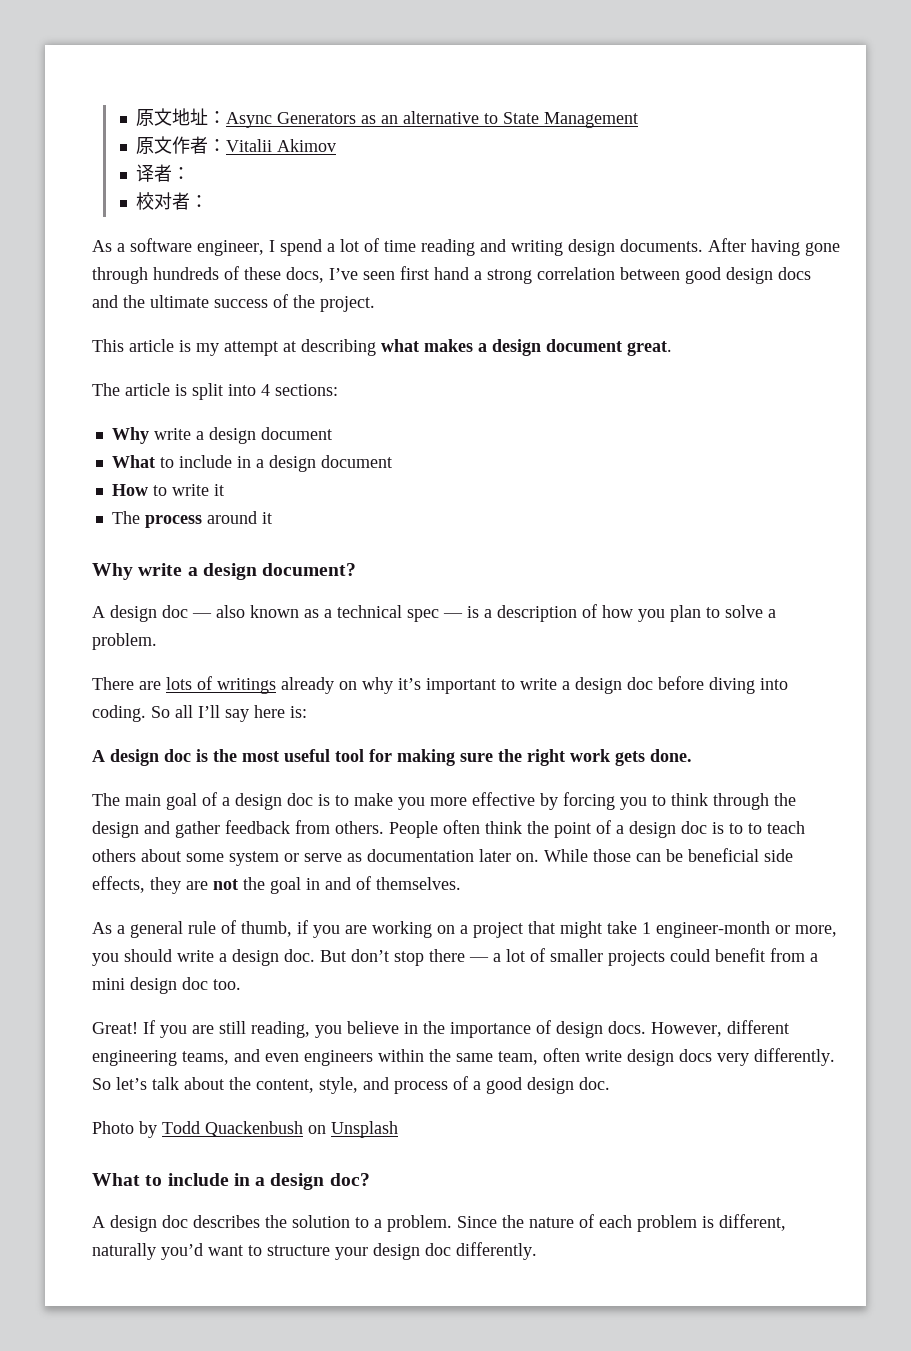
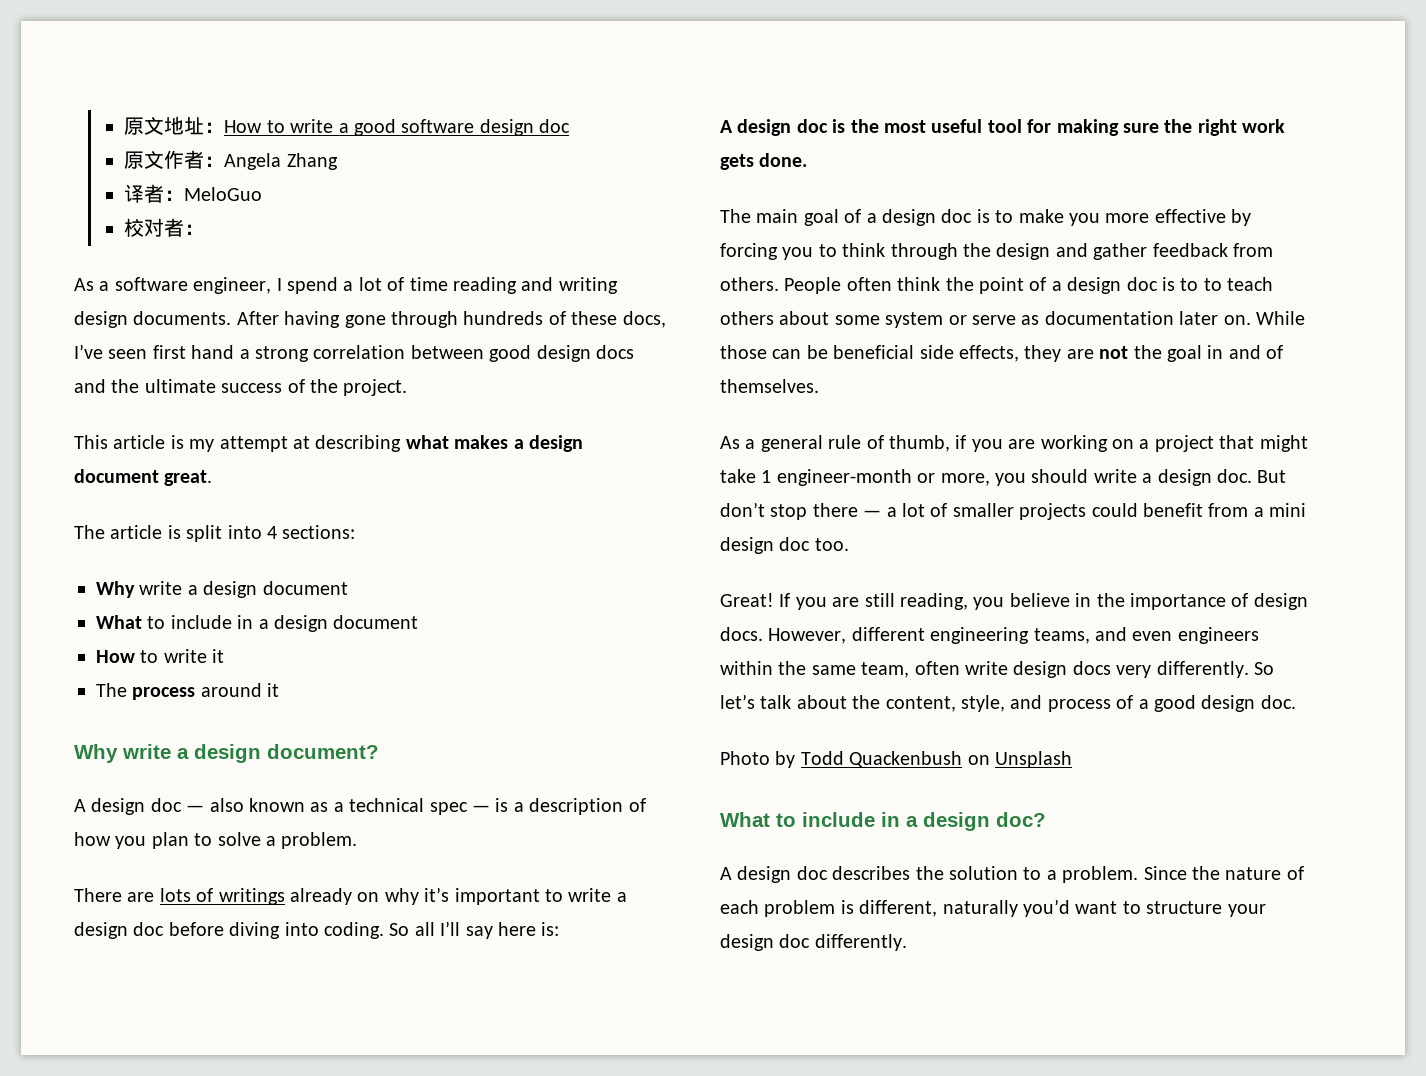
- 原文地址：Async Generators as an alternative to State Management
+ 原文地址：How to write a good software design doc
- 原文作者：Vitalii Akimov
+ 原文作者：Angela Zhang
- 译者：
+ 译者：MeloGuo

